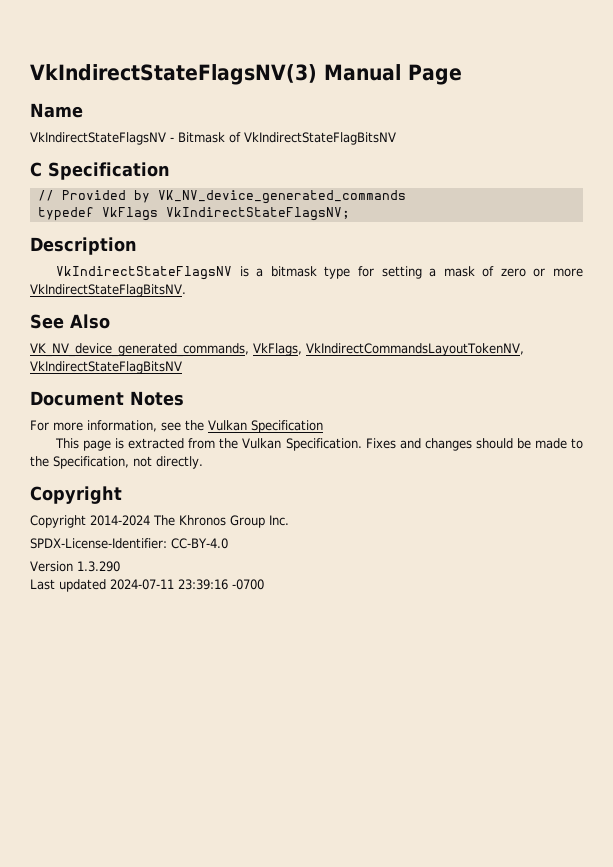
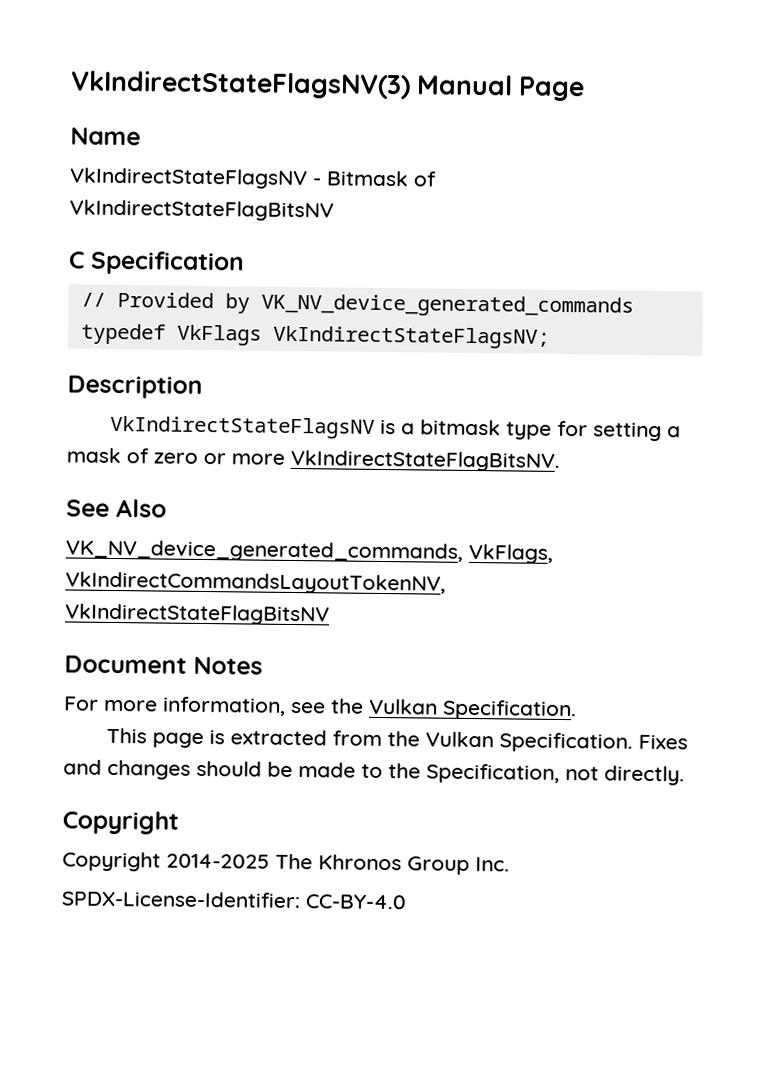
- For more information, see the Vulkan Specification
+ For more information, see the Vulkan Specification.
- Copyright 2014-2024 The Khronos Group Inc.
+ Copyright 2014-2025 The Khronos Group Inc.
- Version 1.3.290
- Last updated 2024-07-11 23:39:16 -0700

